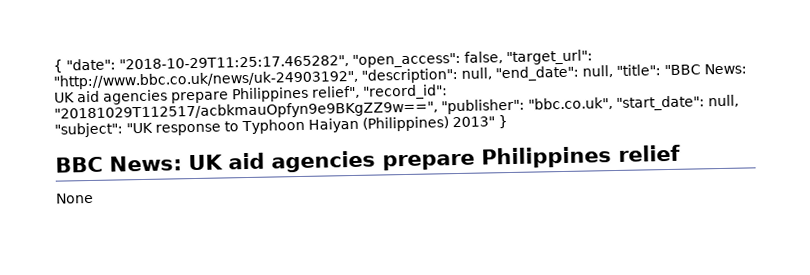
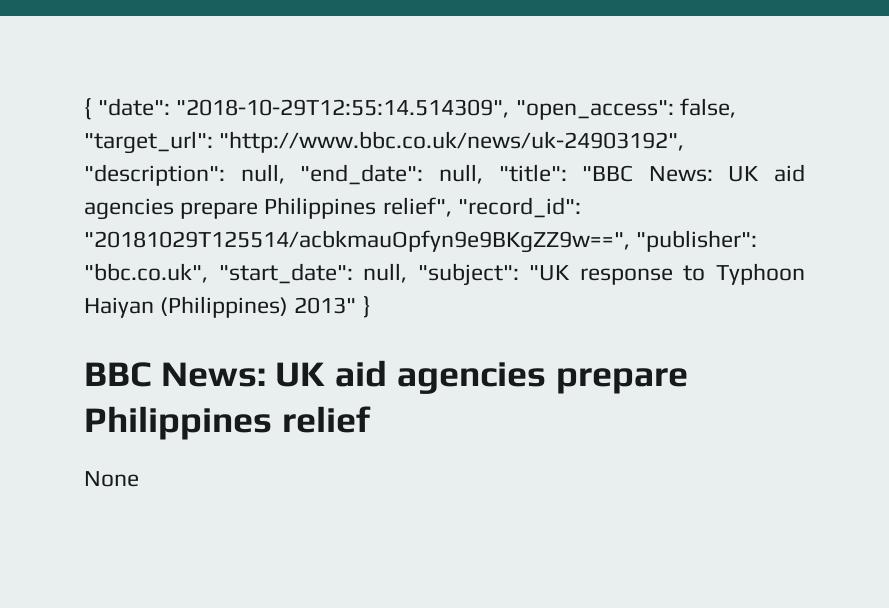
- { "date": "2018-10-29T11:25:17.465282", "open_access": false, "target_url": "http://www.bbc.co.uk/news/uk-24903192", "description": null, "end_date": null, "title": "BBC News: UK aid agencies prepare Philippines relief", "record_id": "20181029T112517/acbkmauOpfyn9e9BKgZZ9w==", "publisher": "bbc.co.uk", "start_date": null, "subject": "UK response to Typhoon Haiyan (Philippines) 2013" }
+ { "date": "2018-10-29T12:55:14.514309", "open_access": false, "target_url": "http://www.bbc.co.uk/news/uk-24903192", "description": null, "end_date": null, "title": "BBC News: UK aid agencies prepare Philippines relief", "record_id": "20181029T125514/acbkmauOpfyn9e9BKgZZ9w==", "publisher": "bbc.co.uk", "start_date": null, "subject": "UK response to Typhoon Haiyan (Philippines) 2013" }

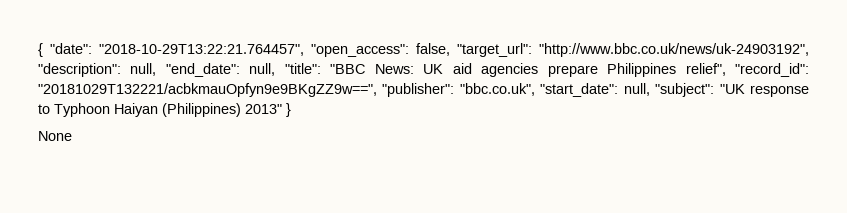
- { "date": "2018-10-29T12:55:14.514309", "open_access": false, "target_url": "http://www.bbc.co.uk/news/uk-24903192", "description": null, "end_date": null, "title": "BBC News: UK aid agencies prepare Philippines relief", "record_id": "20181029T125514/acbkmauOpfyn9e9BKgZZ9w==", "publisher": "bbc.co.uk", "start_date": null, "subject": "UK response to Typhoon Haiyan (Philippines) 2013" }
+ { "date": "2018-10-29T13:22:21.764457", "open_access": false, "target_url": "http://www.bbc.co.uk/news/uk-24903192", "description": null, "end_date": null, "title": "BBC News: UK aid agencies prepare Philippines relief", "record_id": "20181029T132221/acbkmauOpfyn9e9BKgZZ9w==", "publisher": "bbc.co.uk", "start_date": null, "subject": "UK response to Typhoon Haiyan (Philippines) 2013" }
- BBC News: UK aid agencies prepare Philippines relief

